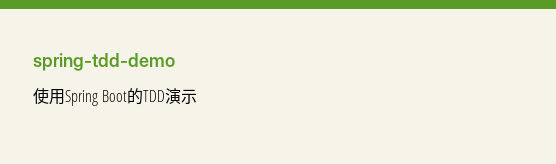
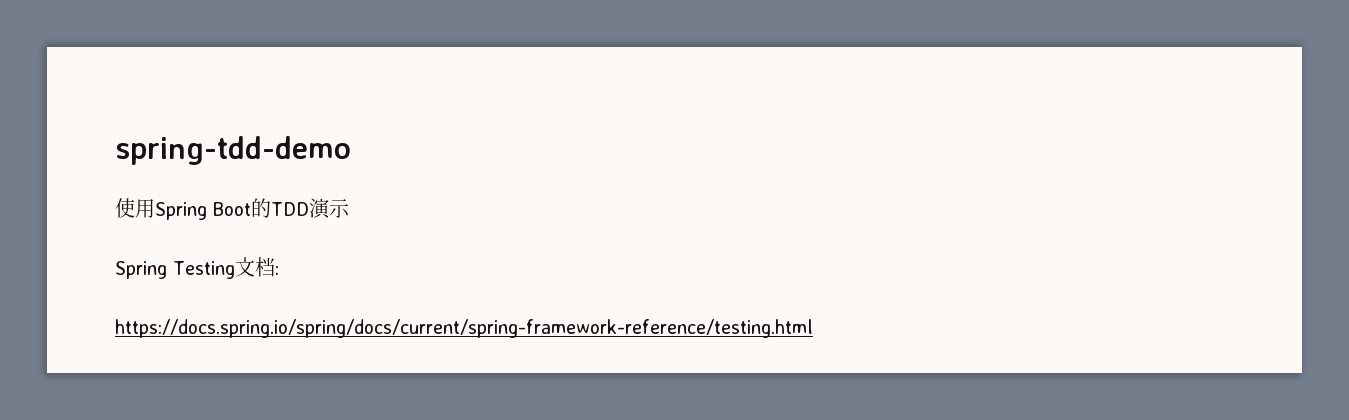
+ Spring Testing文档:
+ https://docs.spring.io/spring/docs/current/spring-framework-reference/testing.html

